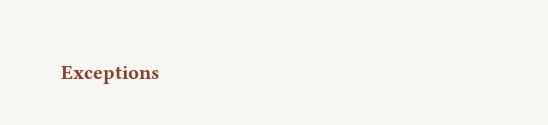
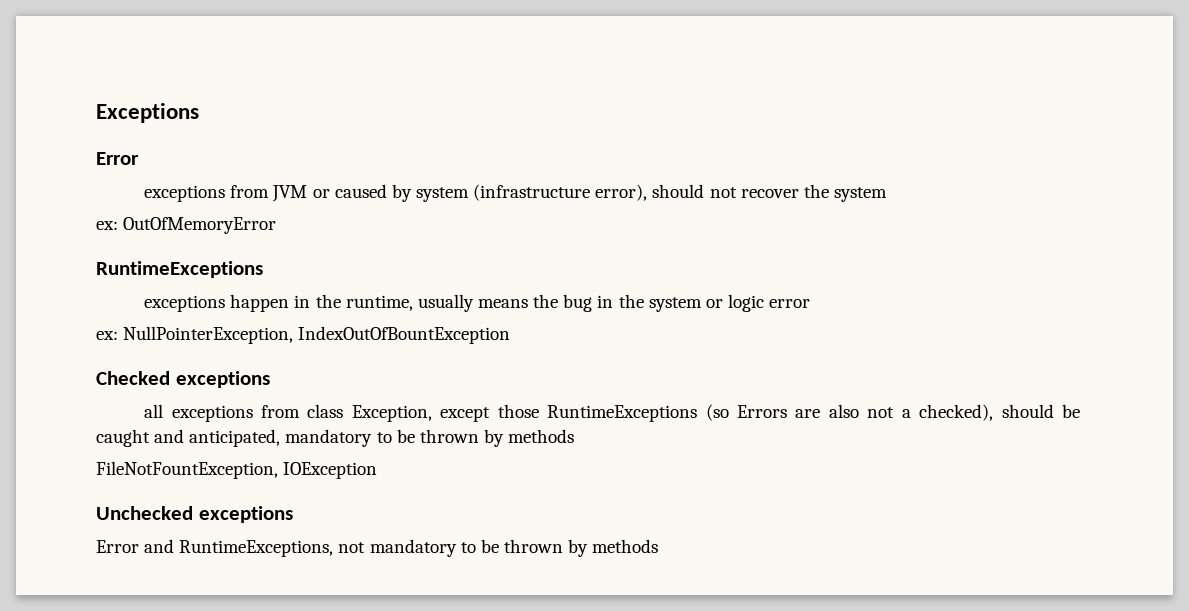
  Exceptions
+ Error
+ exceptions from JVM or caused by system (infrastructure error), should not recover the system
+ ex: OutOfMemoryError
+ RuntimeExceptions
+ exceptions happen in the runtime, usually means the bug in the system or logic error
+ ex: NullPointerException, IndexOutOfBountException
+ Checked exceptions
+ all exceptions from class Exception, except those RuntimeExceptions (so Errors are also not a checked), should be caught and anticipated, mandatory to be thrown by methods
+ FileNotFountException, IOException
+ Unchecked exceptions
+ Error and RuntimeExceptions, not mandatory to be thrown by methods

